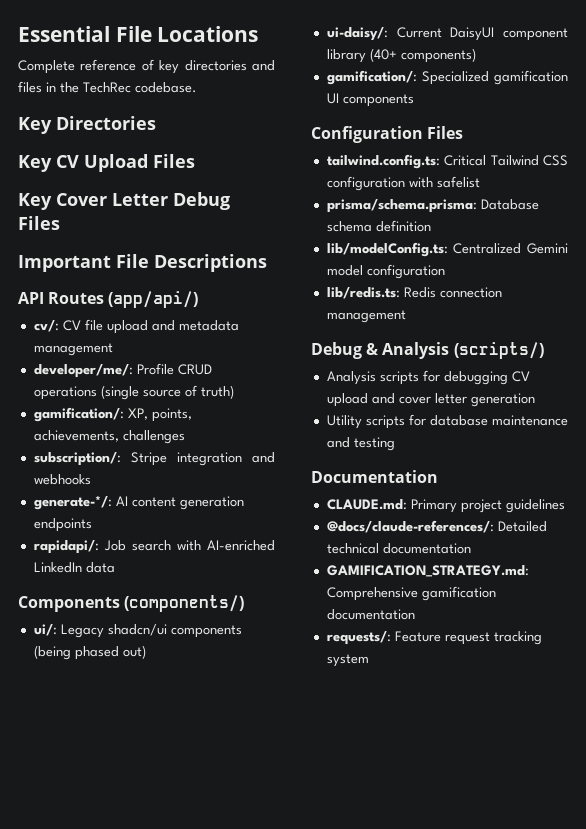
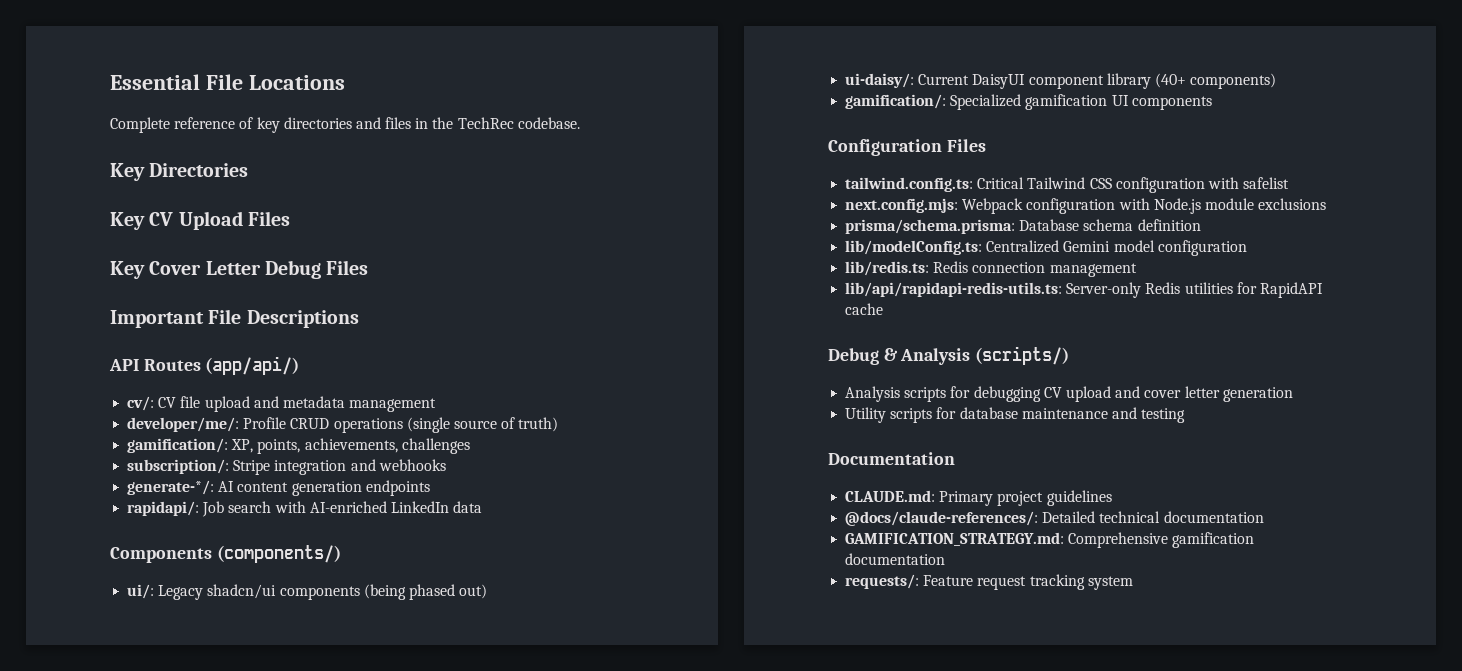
+ next.config.mjs: Webpack configuration with Node.js module exclusions
+ lib/api/rapidapi-redis-utils.ts: Server-only Redis utilities for RapidAPI cache

